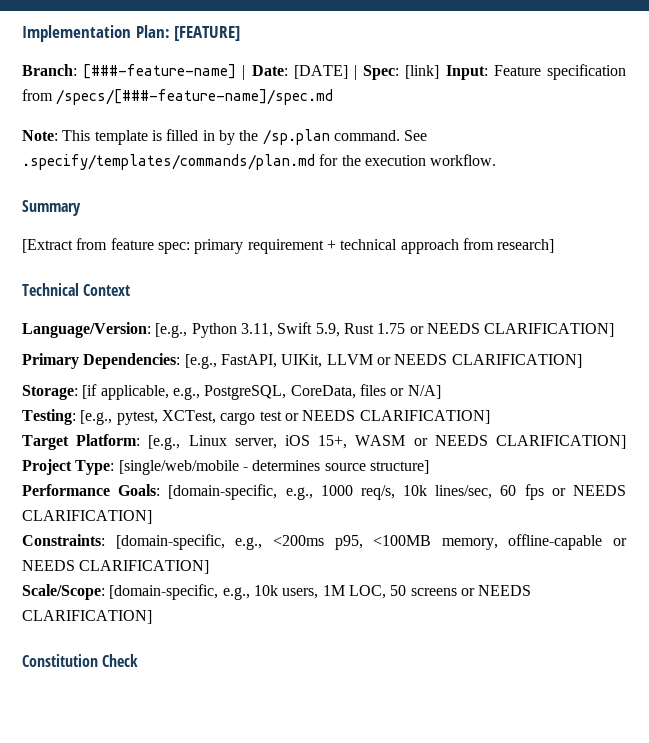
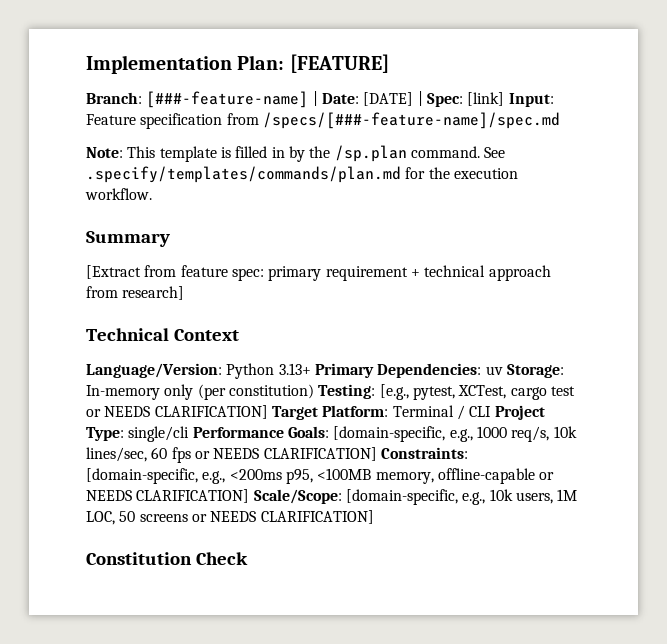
- Language/Version: [e.g., Python 3.11, Swift 5.9, Rust 1.75 or NEEDS CLARIFICATION]
- Primary Dependencies: [e.g., FastAPI, UIKit, LLVM or NEEDS CLARIFICATION]
- Storage: [if applicable, e.g., PostgreSQL, CoreData, files or N/A]
- Testing: [e.g., pytest, XCTest, cargo test or NEEDS CLARIFICATION]
- Target Platform: [e.g., Linux server, iOS 15+, WASM or NEEDS CLARIFICATION] Project Type: [single/web/mobile - determines source structure]
- Performance Goals: [domain-specific, e.g., 1000 req/s, 10k lines/sec, 60 fps or NEEDS CLARIFICATION]
- Constraints: [domain-specific, e.g., <200ms p95, <100MB memory, offline-capable or NEEDS CLARIFICATION]
- Scale/Scope: [domain-specific, e.g., 10k users, 1M LOC, 50 screens or NEEDS CLARIFICATION]
+ Language/Version: Python 3.13+ Primary Dependencies: uv Storage: In-memory only (per constitution) Testing: [e.g., pytest, XCTest, cargo test or NEEDS CLARIFICATION] Target Platform: Terminal / CLI Project Type: single/cli Performance Goals: [domain-specific, e.g., 1000 req/s, 10k lines/sec, 60 fps or NEEDS CLARIFICATION] Constraints: [domain-specific, e.g., <200ms p95, <100MB memory, offline-capable or NEEDS CLARIFICATION] Scale/Scope: [domain-specific, e.g., 10k users, 1M LOC, 50 screens or NEEDS CLARIFICATION]

